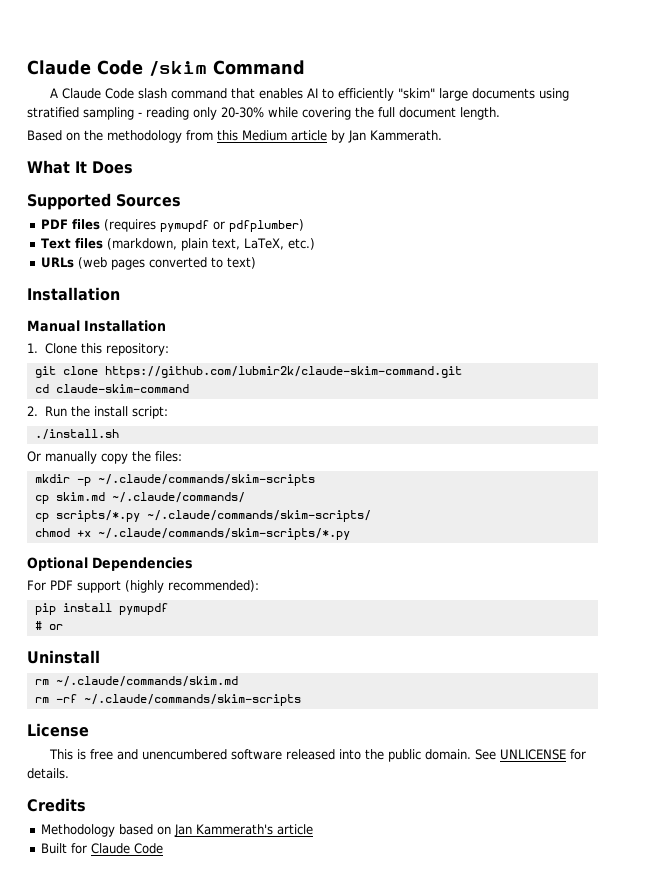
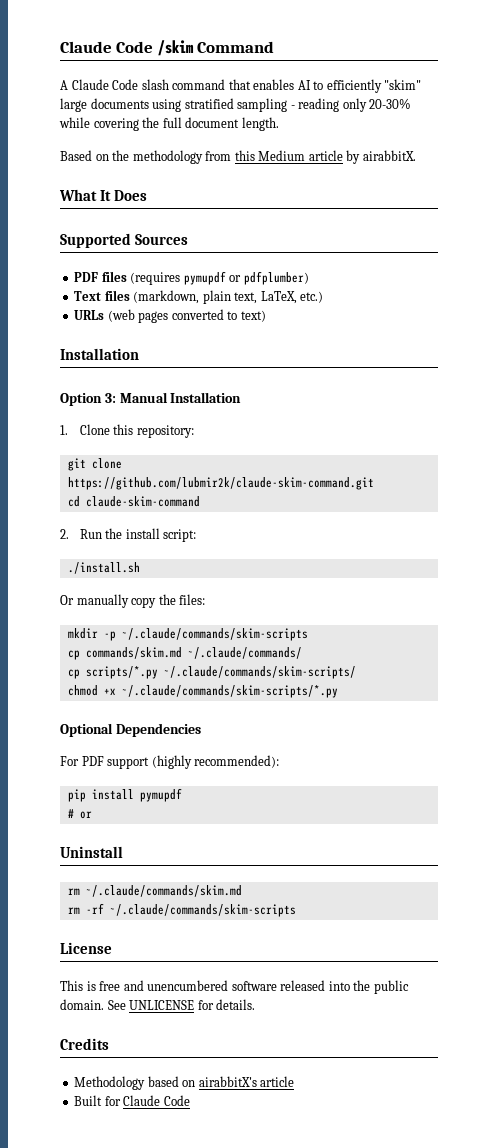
- Based on the methodology from this Medium article by Jan Kammerath.
+ Based on the methodology from this Medium article by airabbitX.
- Manual Installation
+ Option 3: Manual Installation
- cp skim.md ~/.claude/commands/
+ cp commands/skim.md ~/.claude/commands/
- Methodology based on Jan Kammerath's article
+ Methodology based on airabbitX's article

